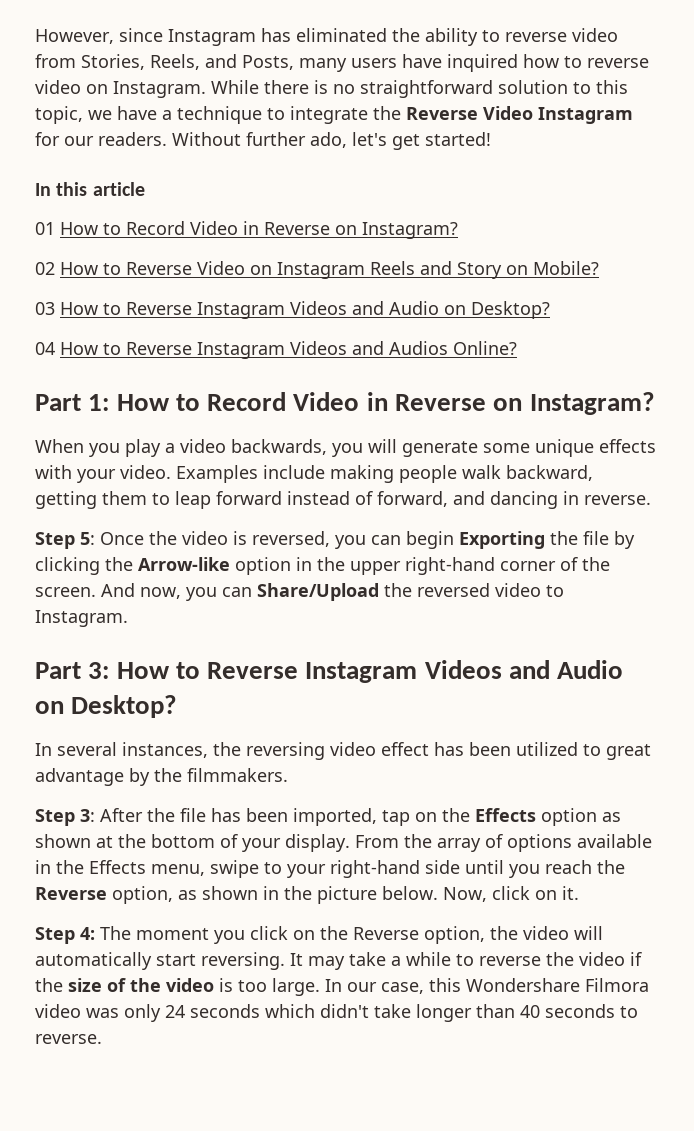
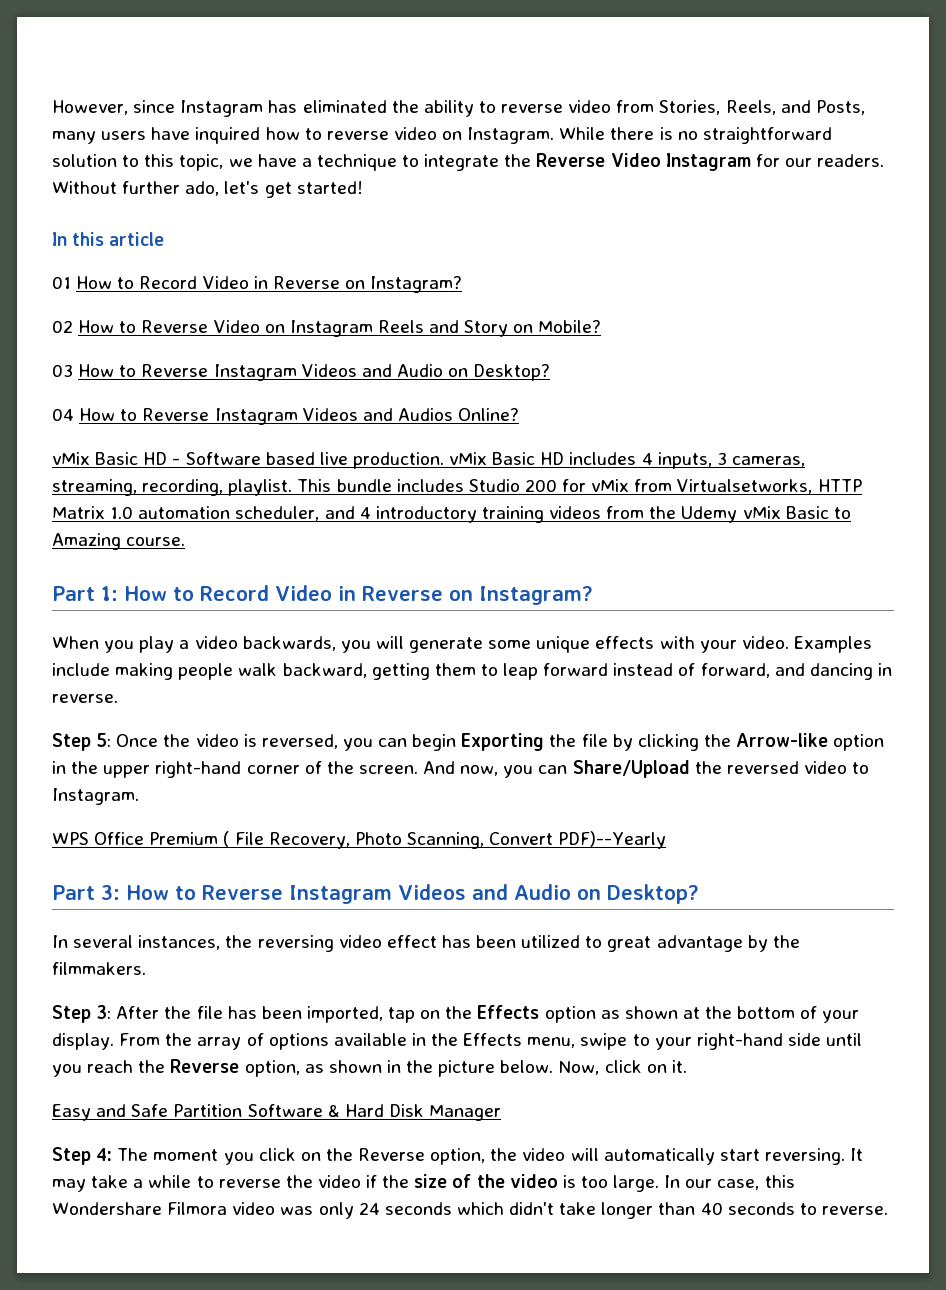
+ vMix Basic HD - Software based live production. vMix Basic HD includes 4 inputs, 3 cameras, streaming, recording, playlist. This bundle includes Studio 200 for vMix from Virtualsetworks, HTTP Matrix 1.0 automation scheduler, and 4 introductory training videos from the Udemy vMix Basic to Amazing course.
+ WPS Office Premium ( File Recovery, Photo Scanning, Convert PDF)--Yearly
+ Easy and Safe Partition Software & Hard Disk Manager

